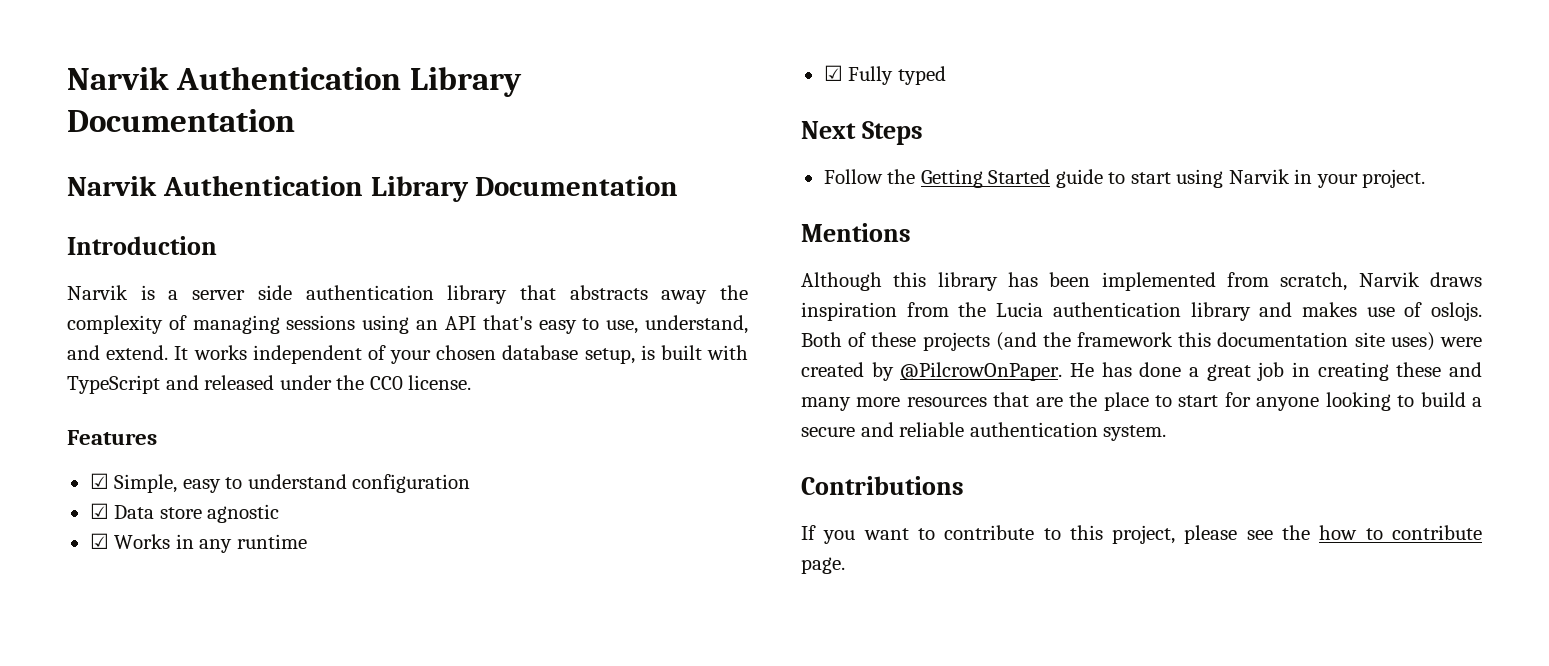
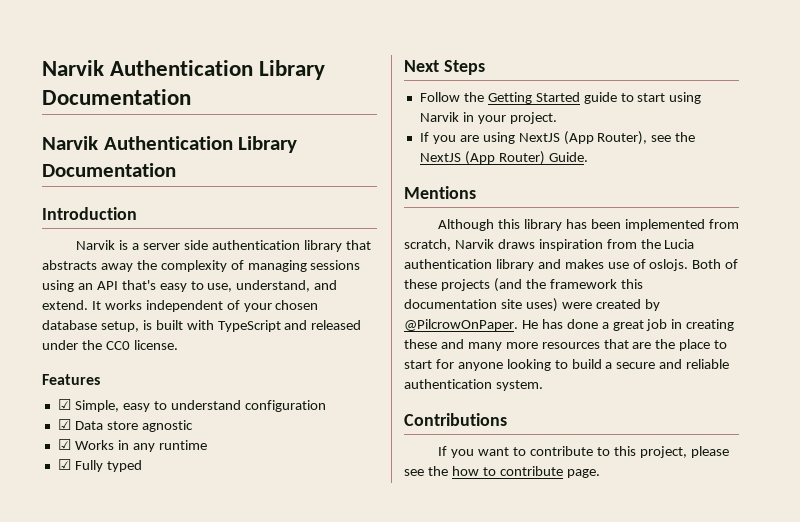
+ If you are using NextJS (App Router), see the NextJS (App Router) Guide.

